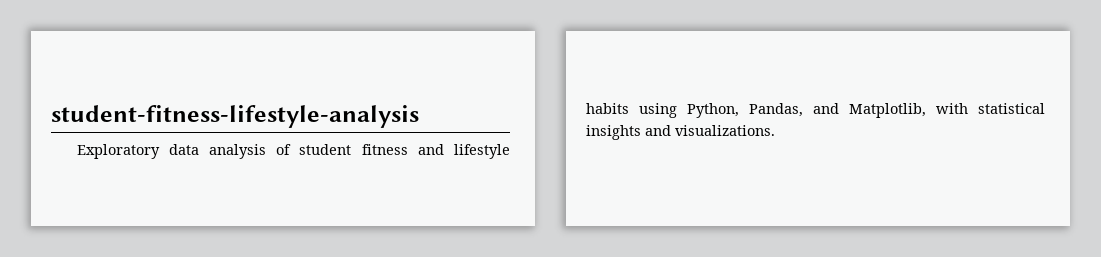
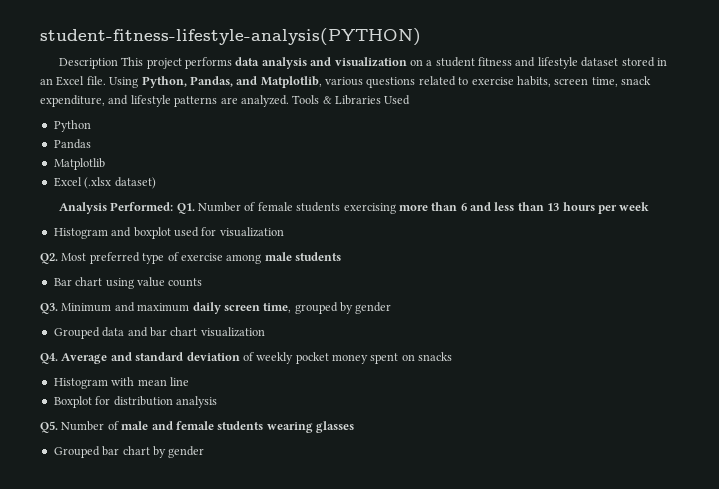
- student-fitness-lifestyle-analysis
- Exploratory data analysis of student fitness and lifestyle habits using Python, Pandas, and Matplotlib, with statistical insights and visualizations.
+ student-fitness-lifestyle-analysis(PYTHON)
+ Description This project performs data analysis and visualization on a student fitness and lifestyle dataset stored in an Excel file. Using Python, Pandas, and Matplotlib, various questions related to exercise habits, screen time, snack expenditure, and lifestyle patterns are analyzed. Tools & Libraries Used
+ Python
+ Pandas
+ Matplotlib
+ Excel (.xlsx dataset)
+ Analysis Performed: Q1. Number of female students exercising more than 6 and less than 13 hours per week
+ Histogram and boxplot used for visualization
+ Q2. Most preferred type of exercise among male students
+ Bar chart using value counts
+ Q3. Minimum and maximum daily screen time, grouped by gender
+ Grouped data and bar chart visualization
+ Q4. Average and standard deviation of weekly pocket money spent on snacks
+ Histogram with mean line
+ Boxplot for distribution analysis
+ Q5. Number of male and female students wearing glasses
+ Grouped bar chart by gender

